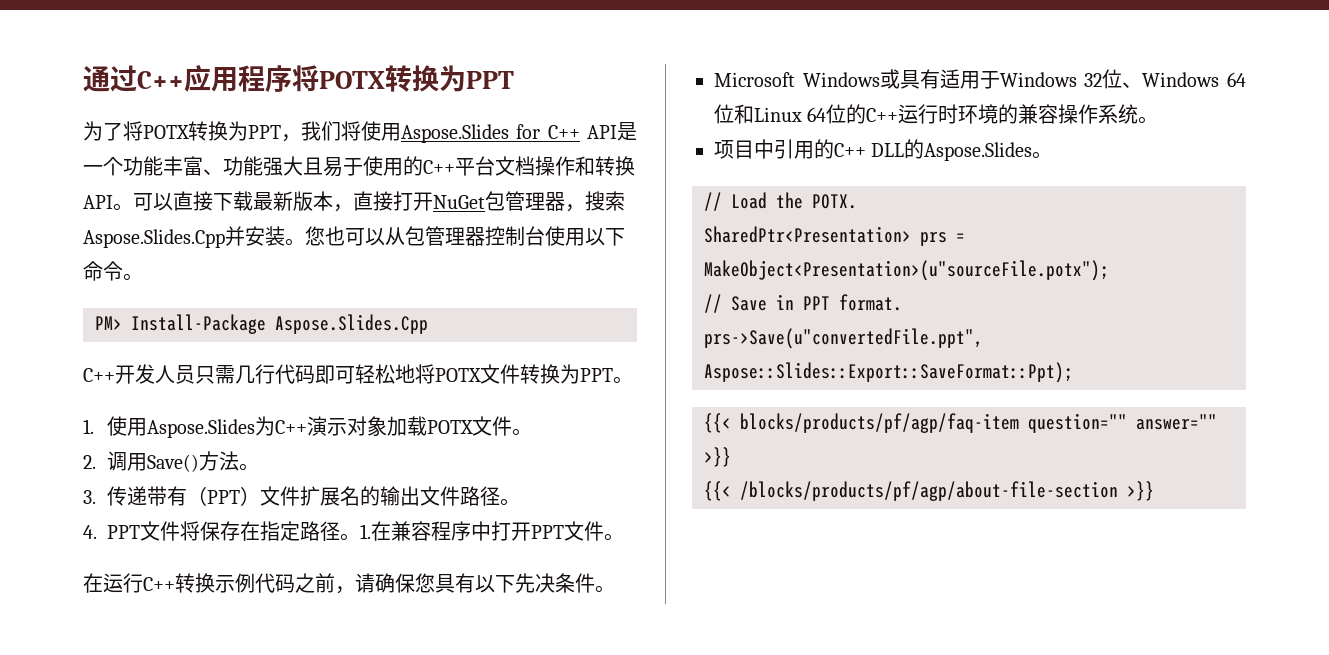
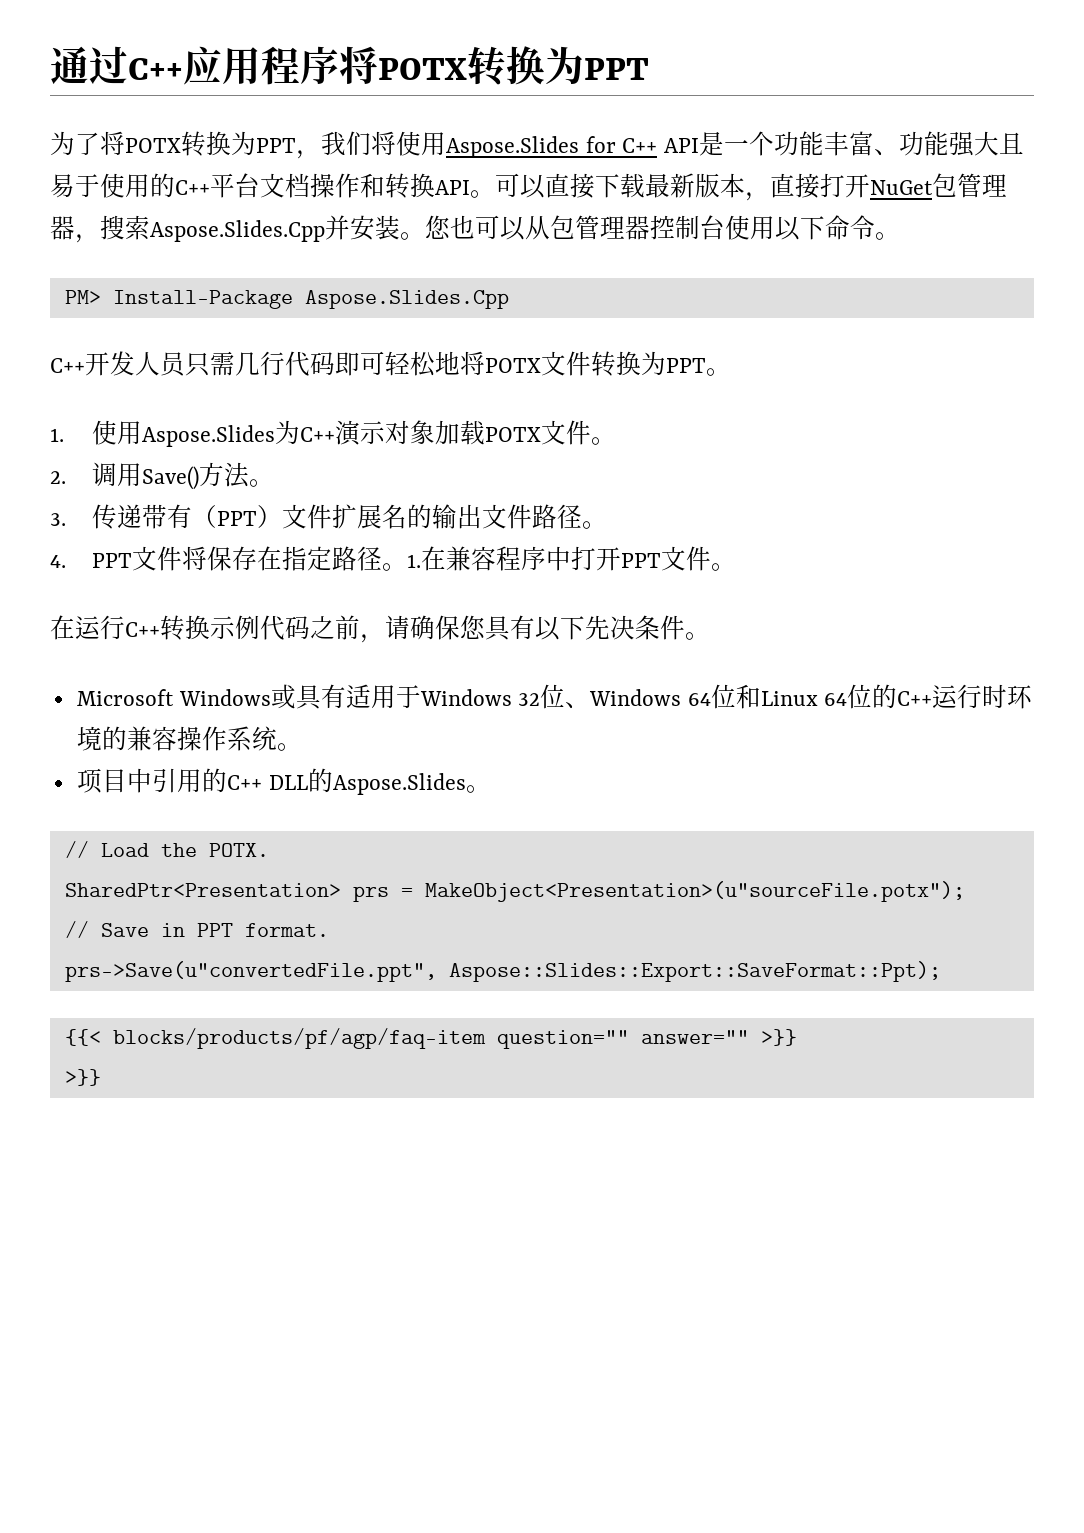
  {{< blocks/products/pf/agp/faq-item question="" answer="" >}}
- {{< /blocks/products/pf/agp/about-file-section >}}
+ >}}

